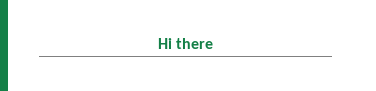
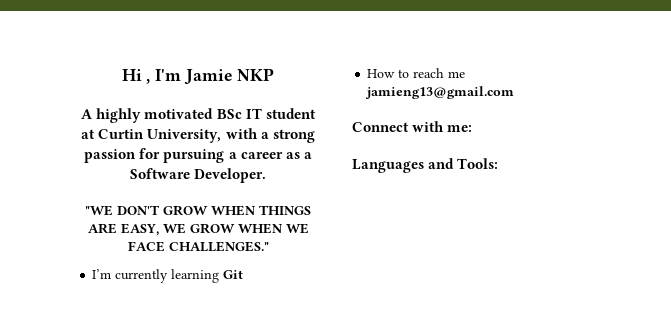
- Hi there
+ Hi , I'm Jamie NKP
+ A highly motivated BSc IT student at Curtin University, with a strong passion for pursuing a career as a Software Developer.
+ "WE DON'T GROW WHEN THINGS ARE EASY, WE GROW WHEN WE FACE CHALLENGES."
+ I’m currently learning Git
+ How to reach me jamieng13@gmail.com
+ Connect with me:
+ Languages and Tools:

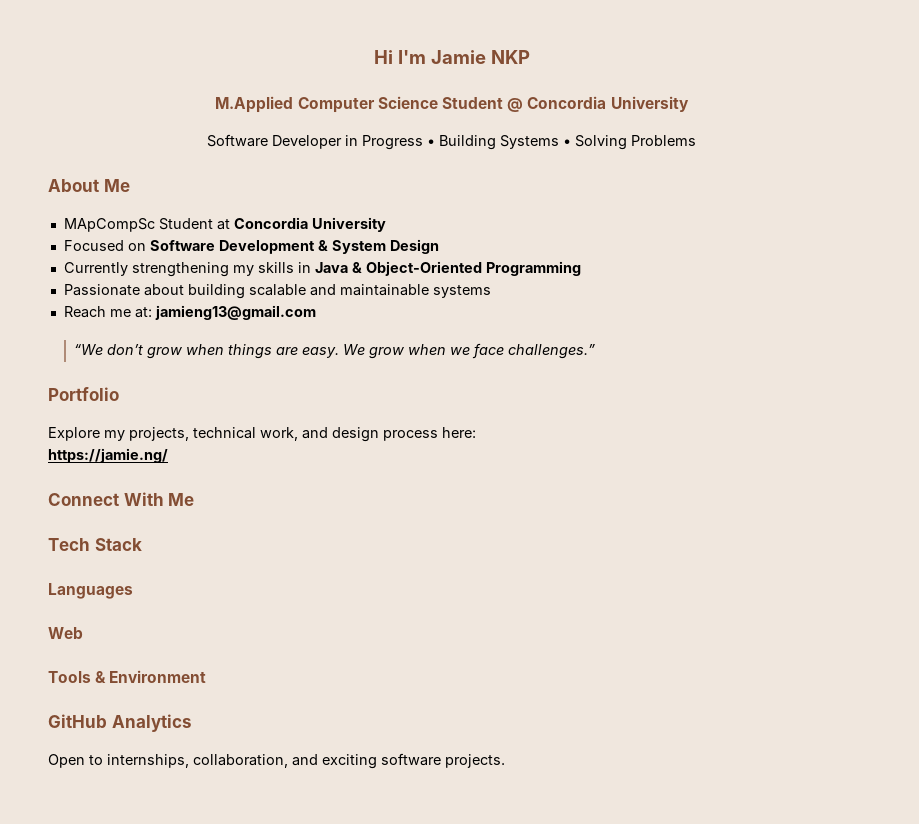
- Hi , I'm Jamie NKP
+ Hi I'm Jamie NKP
- A highly motivated BSc IT student at Curtin University, with a strong passion for pursuing a career as a Software Developer.
- "WE DON'T GROW WHEN THINGS ARE EASY, WE GROW WHEN WE FACE CHALLENGES."
- I’m currently learning Git
- How to reach me jamieng13@gmail.com
- Connect with me:
- Languages and Tools:
+ M.Applied Computer Science Student @ Concordia University
+ Software Developer in Progress • Building Systems • Solving Problems
+ About Me
+ MApCompSc Student at Concordia University
+ Focused on Software Development & System Design
+ Currently strengthening my skills in Java & Object-Oriented Programming
+ Passionate about building scalable and maintainable systems
+ Reach me at: jamieng13@gmail.com
+ “We don’t grow when things are easy. We grow when we face challenges.”
+ Portfolio
+ Explore my projects, technical work, and design process here:
+ https://jamie.ng/
+ Connect With Me
+ Tech Stack
+ Languages
+ Web
+ Tools & Environment
+ GitHub Analytics
+ Open to internships, collaboration, and exciting software projects.

